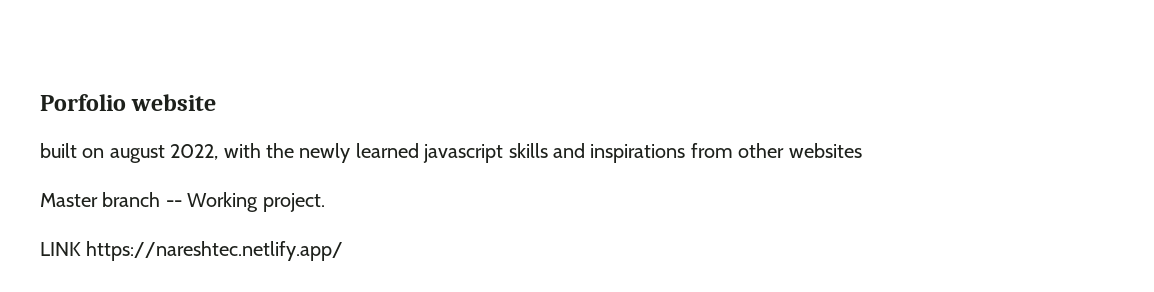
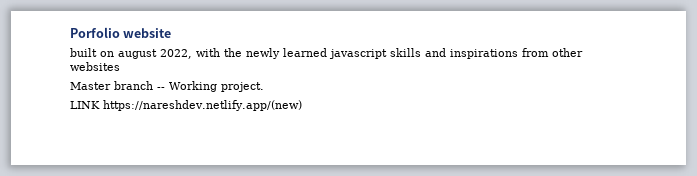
- LINK https://nareshtec.netlify.app/
+ LINK https://nareshdev.netlify.app/(new)

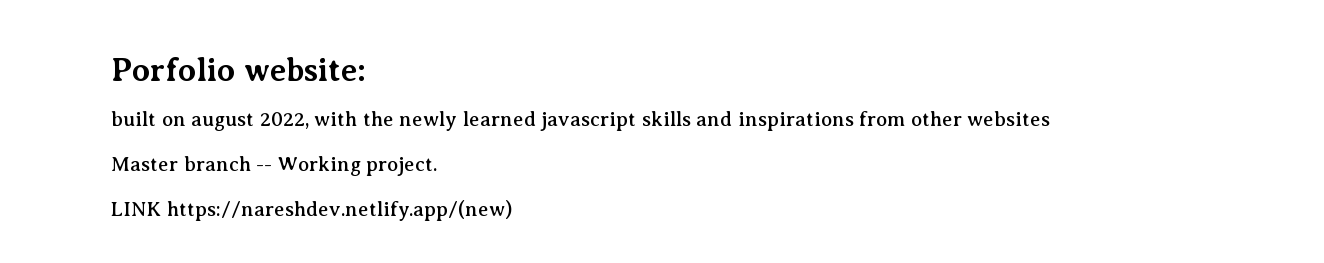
- Porfolio website
+ Porfolio website:

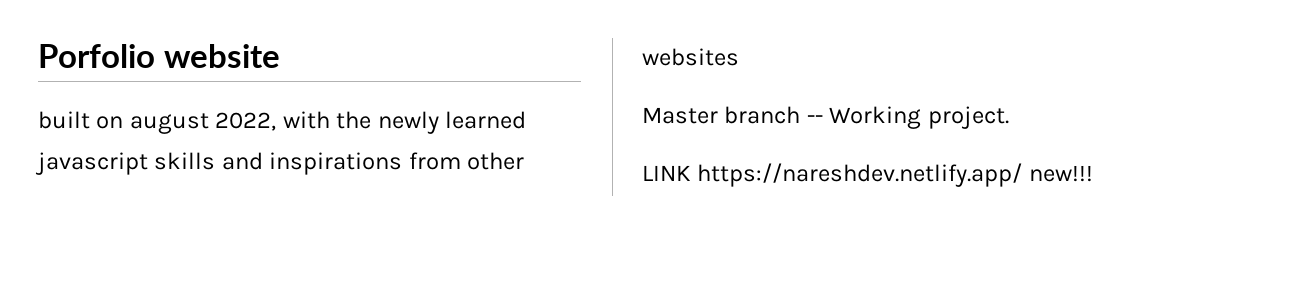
- Porfolio website:
+ Porfolio website
- LINK https://nareshdev.netlify.app/(new)
+ LINK https://nareshdev.netlify.app/ new!!!

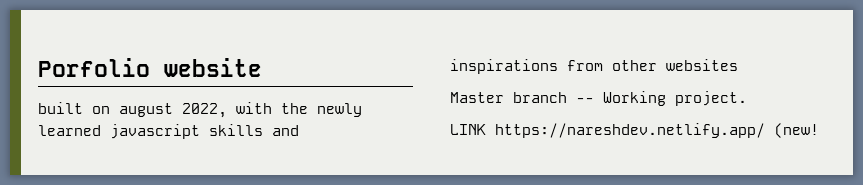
- LINK https://nareshdev.netlify.app/ new!!!
+ LINK https://nareshdev.netlify.app/ (new!

